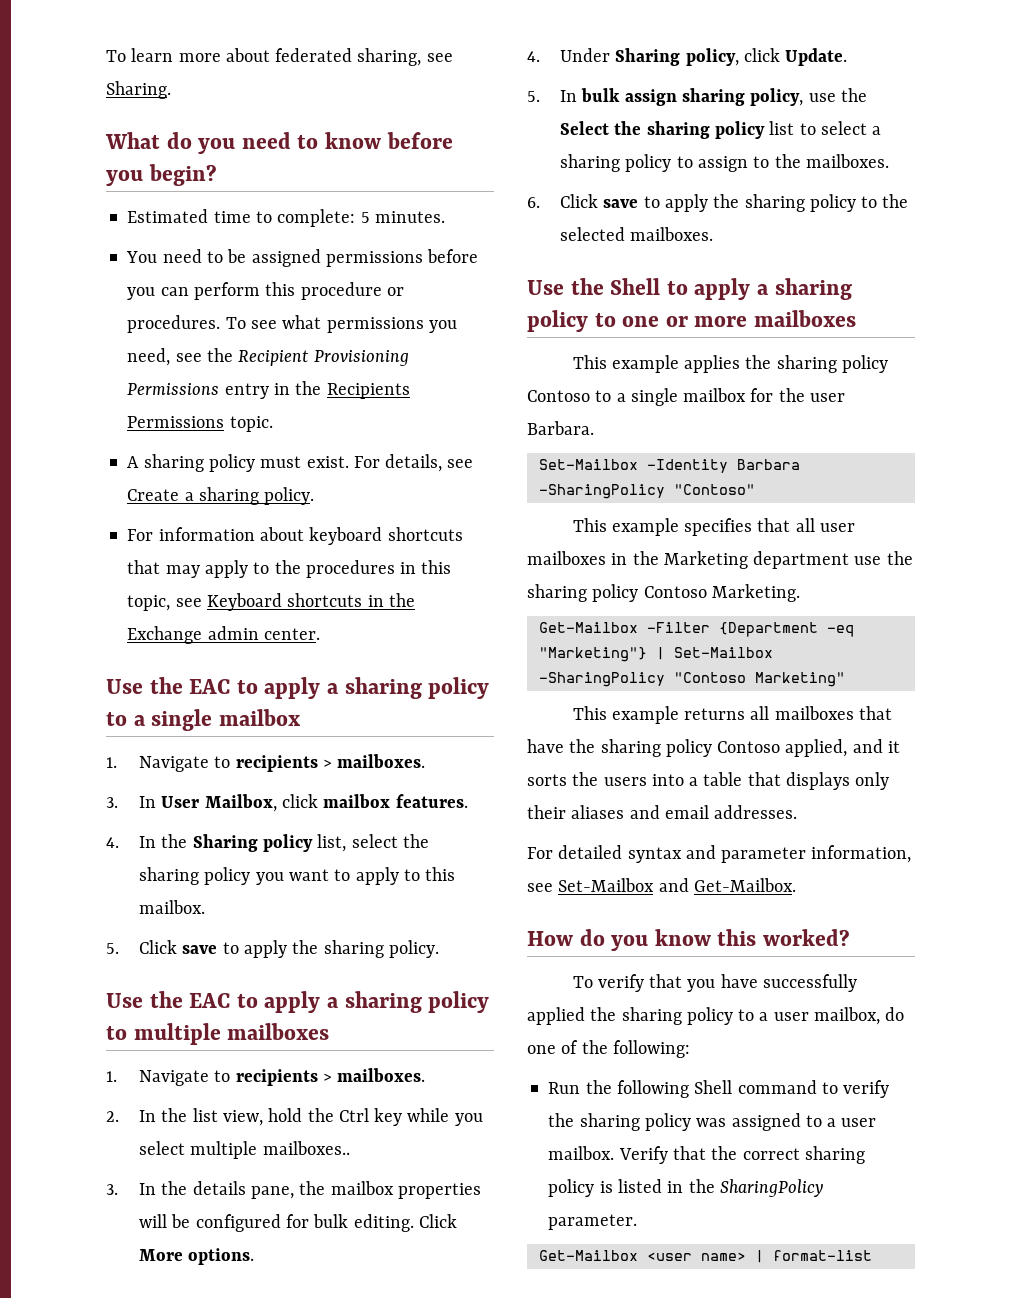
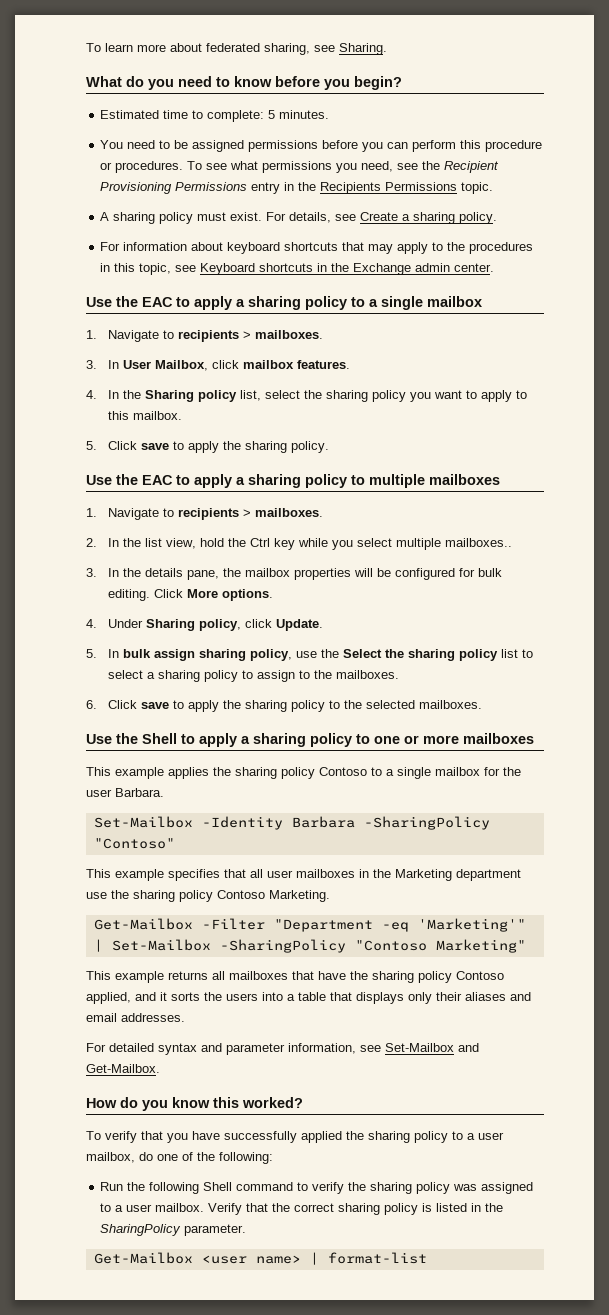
- Get-Mailbox -Filter {Department -eq "Marketing"} | Set-Mailbox -SharingPolicy "Contoso Marketing"
+ Get-Mailbox -Filter "Department -eq 'Marketing'" | Set-Mailbox -SharingPolicy "Contoso Marketing"

